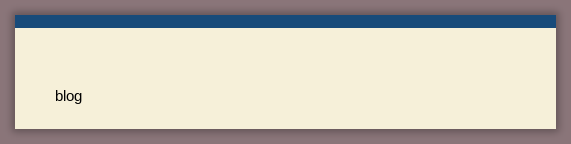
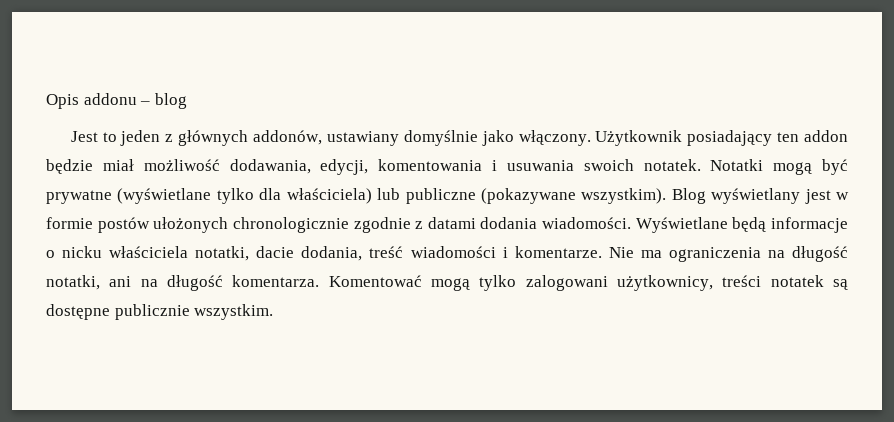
- blog
+ Opis addonu – blog
+ Jest to jeden z głównych addonów, ustawiany domyślnie jako włączony. Użytkownik posiadający ten addon będzie miał możliwość dodawania, edycji, komentowania i usuwania swoich notatek. Notatki mogą być prywatne (wyświetlane tylko dla właściciela) lub publiczne (pokazywane wszystkim). Blog wyświetlany jest w formie postów ułożonych chronologicznie zgodnie z datami dodania wiadomości. Wyświetlane będą informacje o nicku właściciela notatki, dacie dodania, treść wiadomości i komentarze. Nie ma ograniczenia na długość notatki, ani na długość komentarza. Komentować mogą tylko zalogowani użytkownicy, treści notatek są dostępne publicznie wszystkim.

